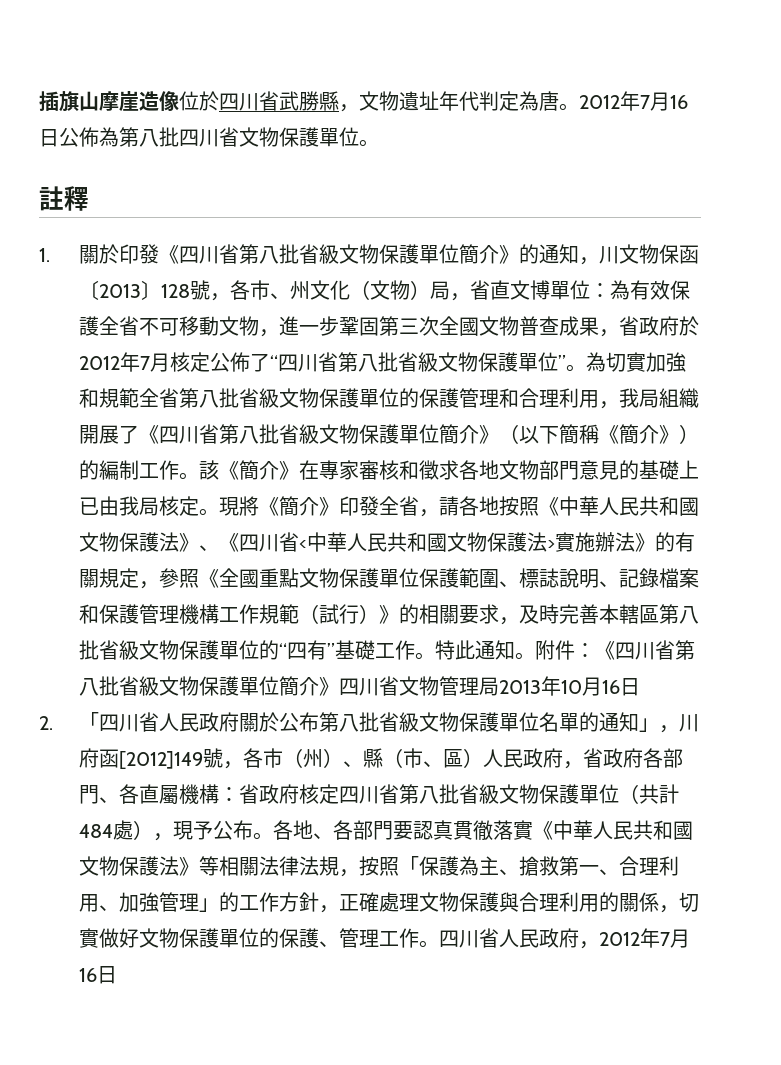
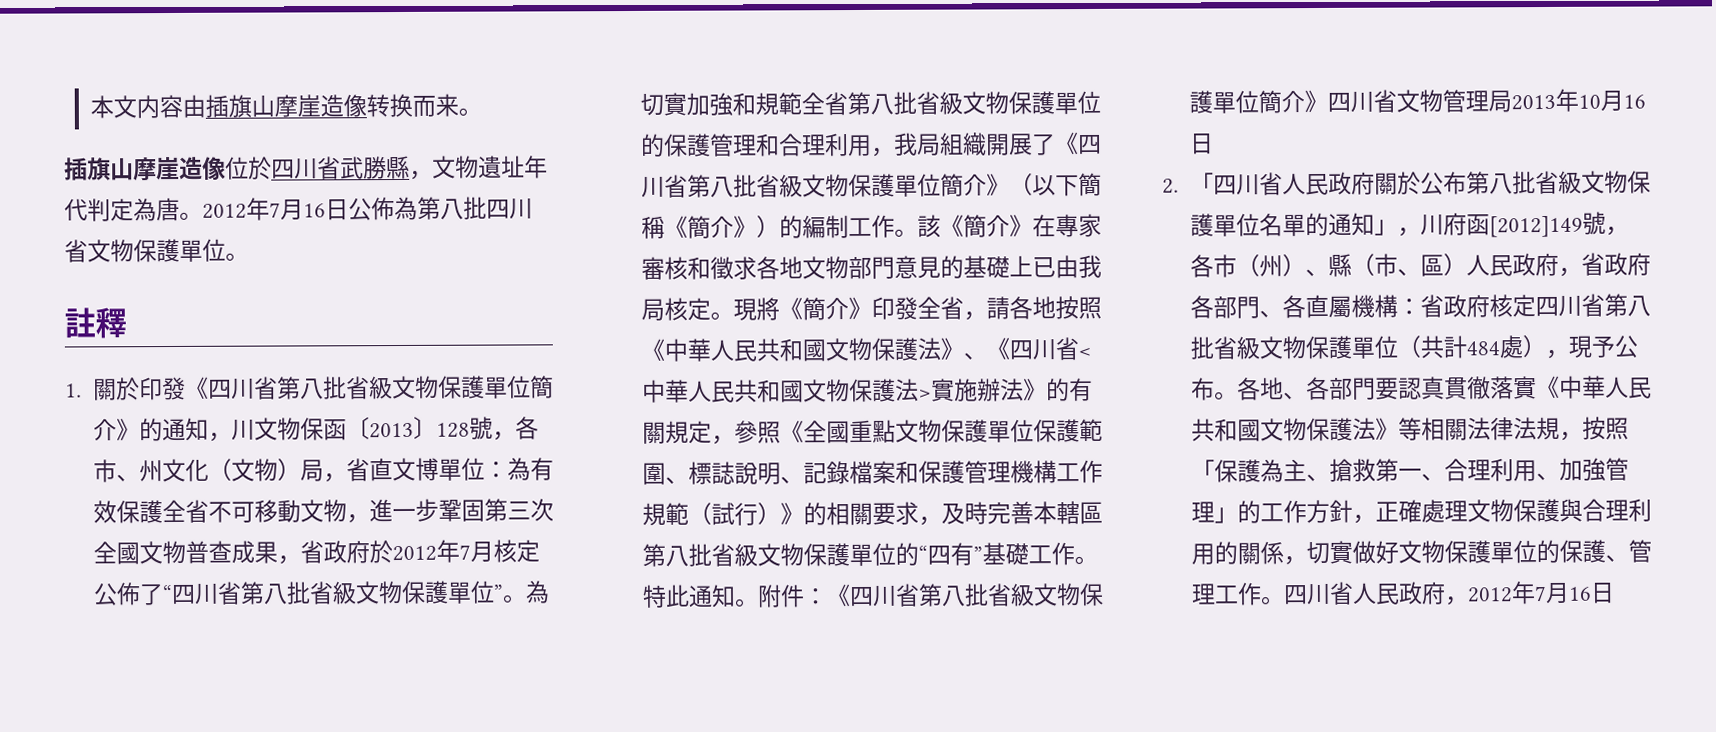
+ 本文内容由插旗山摩崖造像转换而来。

